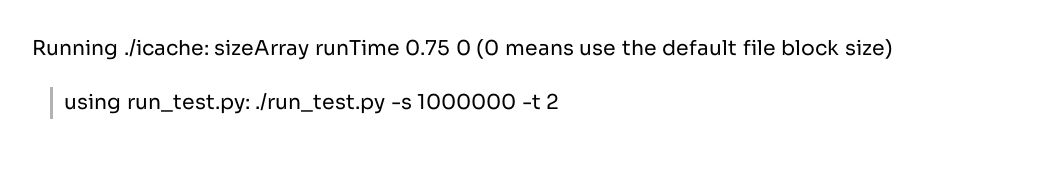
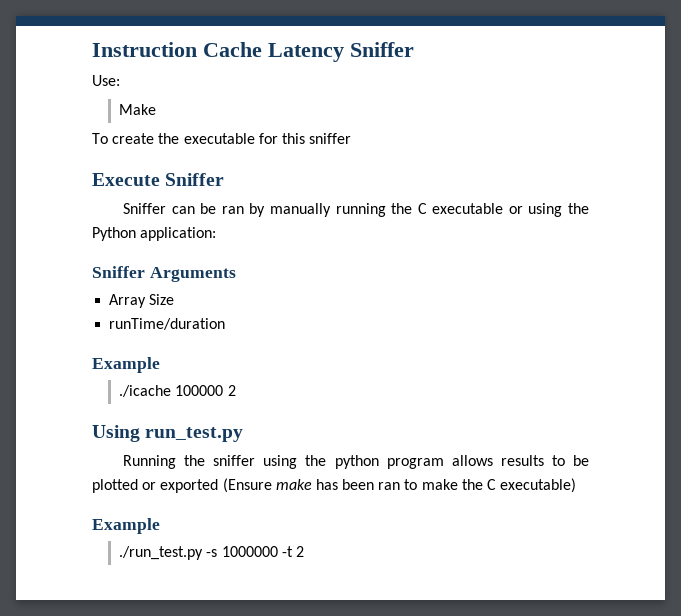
- Running ./icache: sizeArray runTime 0.75 0 (0 means use the default file block size)
- using run_test.py: ./run_test.py -s 1000000 -t 2
+ Instruction Cache Latency Sniffer
+ Use:
+ Make
+ To create the executable for this sniffer
+ Execute Sniffer
+ Sniffer can be ran by manually running the C executable or using the Python application:
+ Sniffer Arguments
+ Array Size
+ runTime/duration
+ Example
+ ./icache 100000 2
+ Using run_test.py
+ Running the sniffer using the python program allows results to be plotted or exported (Ensure make has been ran to make the C executable)
+ Example
+ ./run_test.py -s 1000000 -t 2

